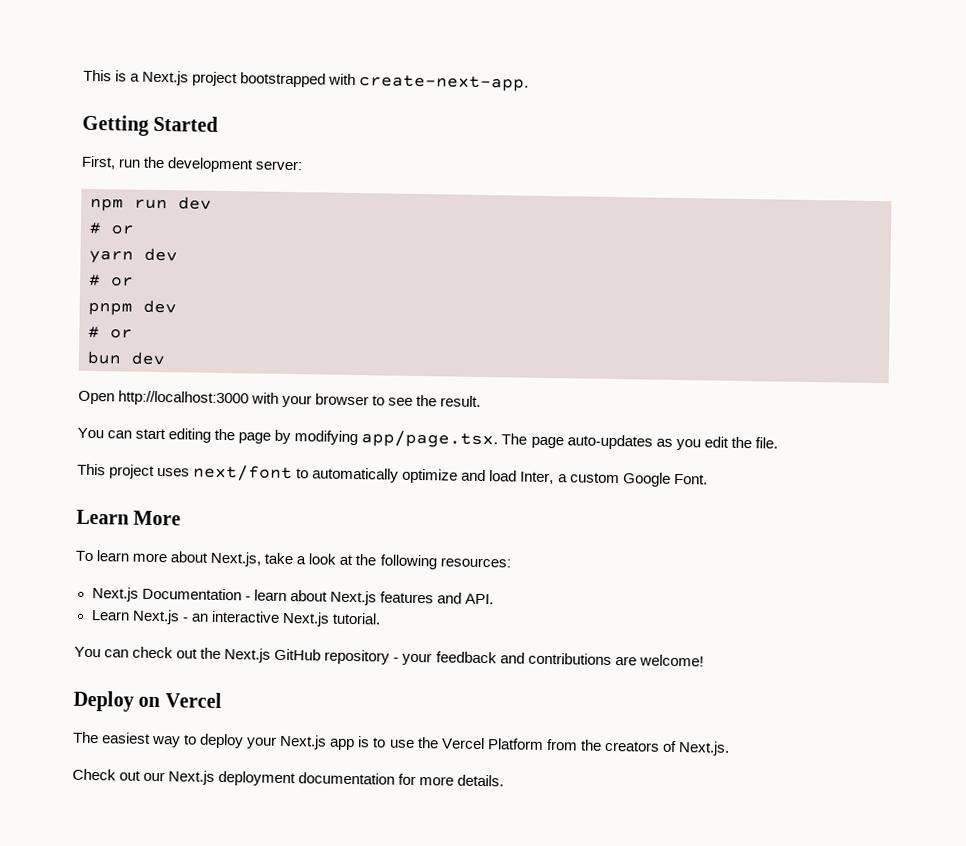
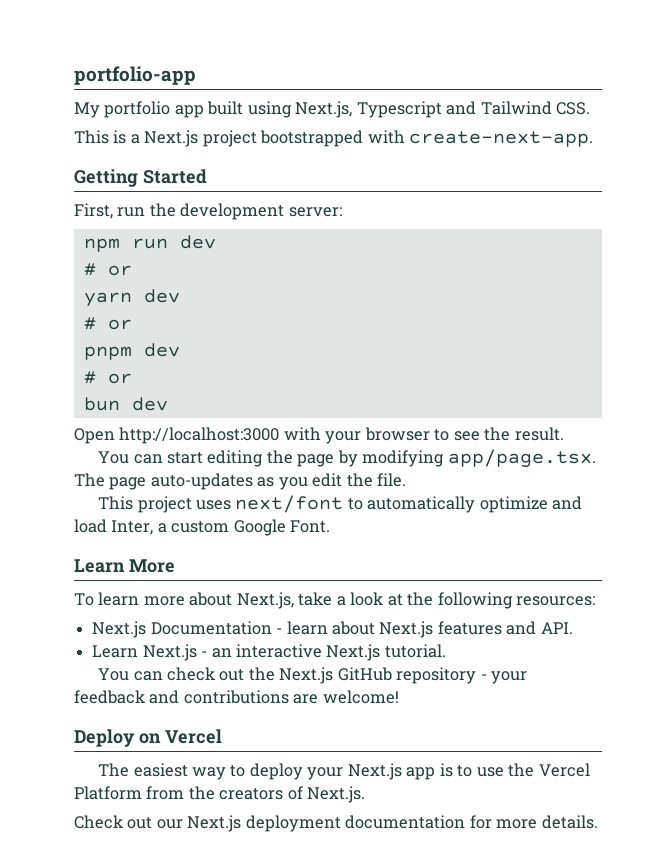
+ portfolio-app
+ My portfolio app built using Next.js, Typescript and Tailwind CSS.

